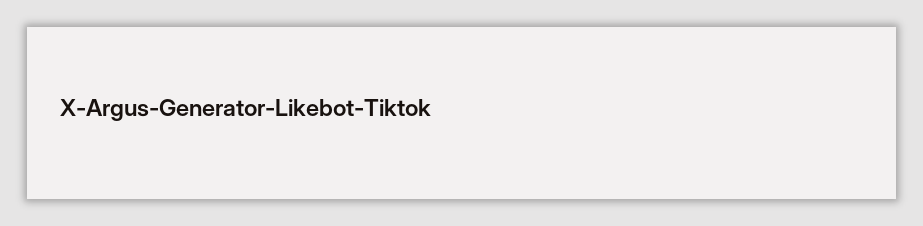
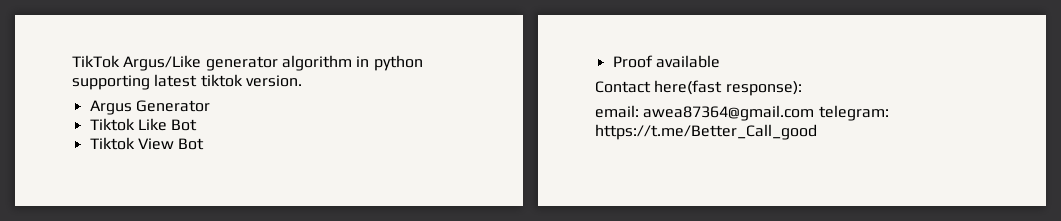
- X-Argus-Generator-Likebot-Tiktok
+ TikTok Argus/Like generator algorithm in python supporting latest tiktok version.
+ Argus Generator
+ Tiktok Like Bot
+ Tiktok View Bot
+ Proof available
+ Contact here(fast response):
+ email: awea87364@gmail.com telegram: https://t.me/Better_Call_good

